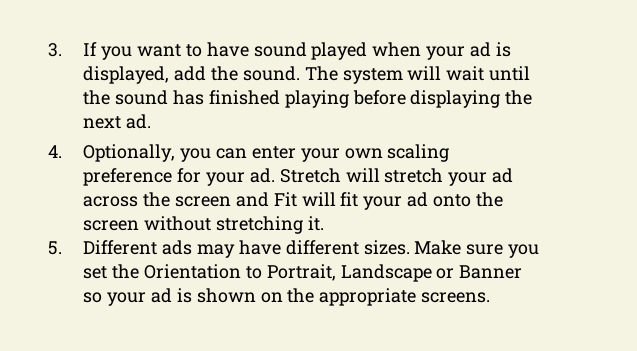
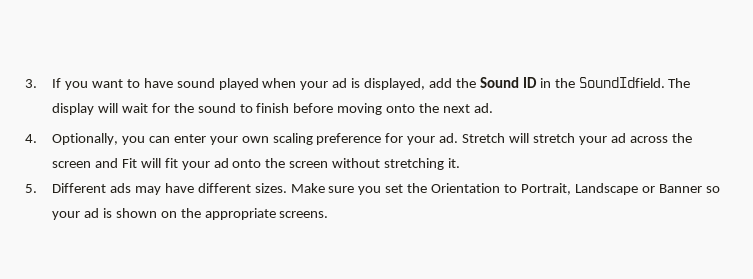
- 3. If you want to have sound played when your ad is displayed, add the sound. The system will wait until the sound has finished playing before displaying the next ad.
+ 3. If you want to have sound played when your ad is displayed, add the Sound ID in the SoundIdfield. The display will wait for the sound to finish before moving onto the next ad.

